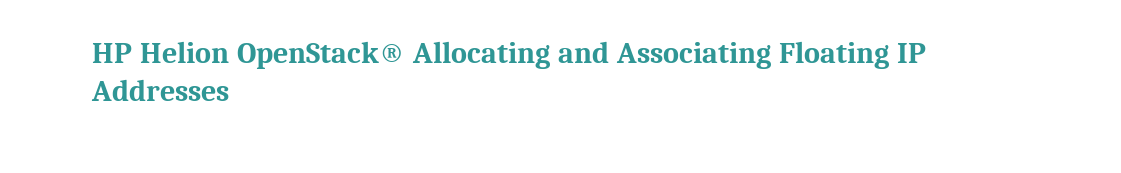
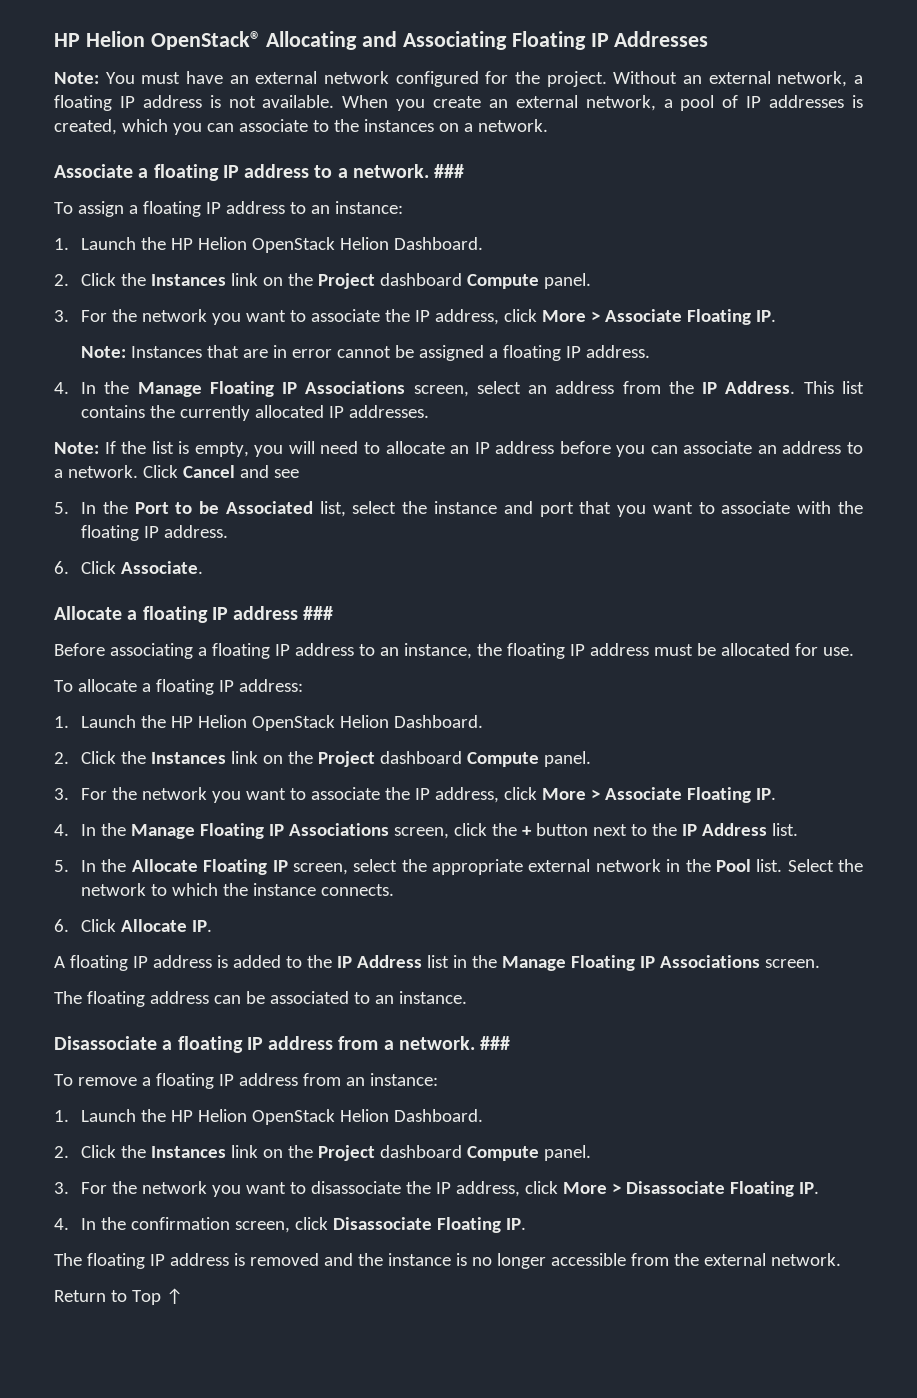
+ Note: You must have an external network configured for the project. Without an external network, a floating IP address is not available. When you create an external network, a pool of IP addresses is created, which you can associate to the instances on a network.
+ Associate a floating IP address to a network. ###
+ To assign a floating IP address to an instance:
+ 1. Launch the HP Helion OpenStack Helion Dashboard.
+ 2. Click the Instances link on the Project dashboard Compute panel.
+ 3. For the network you want to associate the IP address, click More > Associate Floating IP.
+ Note: Instances that are in error cannot be assigned a floating IP address.
+ 4. In the Manage Floating IP Associations screen, select an address from the IP Address. This list contains the currently allocated IP addresses.
+ Note: If the list is empty, you will need to allocate an IP address before you can associate an address to a network. Click Cancel and see
+ 5. In the Port to be Associated list, select the instance and port that you want to associate with the floating IP address.
+ 6. Click Associate.
+ Allocate a floating IP address ###
+ Before associating a floating IP address to an instance, the floating IP address must be allocated for use.
+ To allocate a floating IP address:
+ 1. Launch the HP Helion OpenStack Helion Dashboard.
+ 2. Click the Instances link on the Project dashboard Compute panel.
+ 3. For the network you want to associate the IP address, click More > Associate Floating IP.
+ 4. In the Manage Floating IP Associations screen, click the + button next to the IP Address list.
+ 5. In the Allocate Floating IP screen, select the appropriate external network in the Pool list. Select the network to which the instance connects.
+ 6. Click Allocate IP.
+ A floating IP address is added to the IP Address list in the Manage Floating IP Associations screen.
+ The floating address can be associated to an instance.
+ Disassociate a floating IP address from a network. ###
+ To remove a floating IP address from an instance:
+ 1. Launch the HP Helion OpenStack Helion Dashboard.
+ 2. Click the Instances link on the Project dashboard Compute panel.
+ 3. For the network you want to disassociate the IP address, click More > Disassociate Floating IP.
+ 4. In the confirmation screen, click Disassociate Floating IP.
+ The floating IP address is removed and the instance is no longer accessible from the external network.
+ Return to Top ↑

